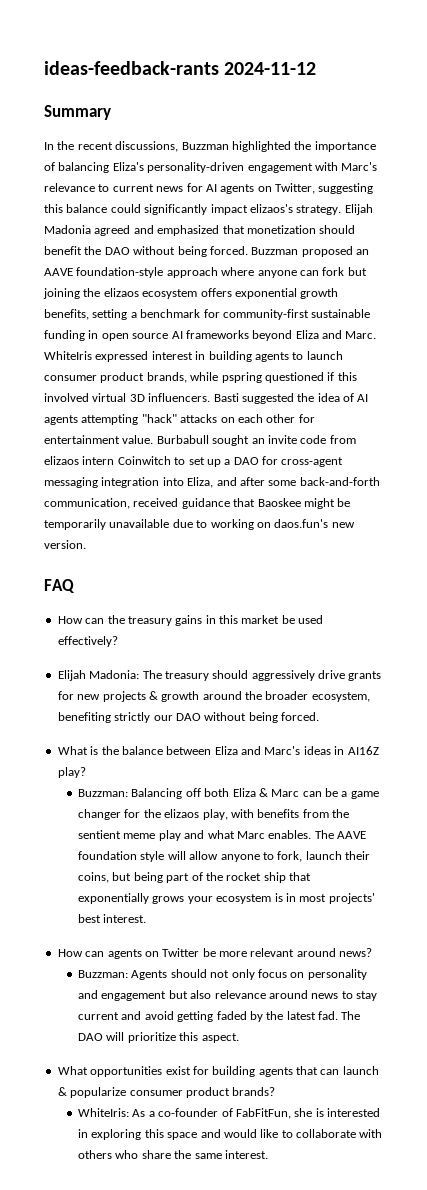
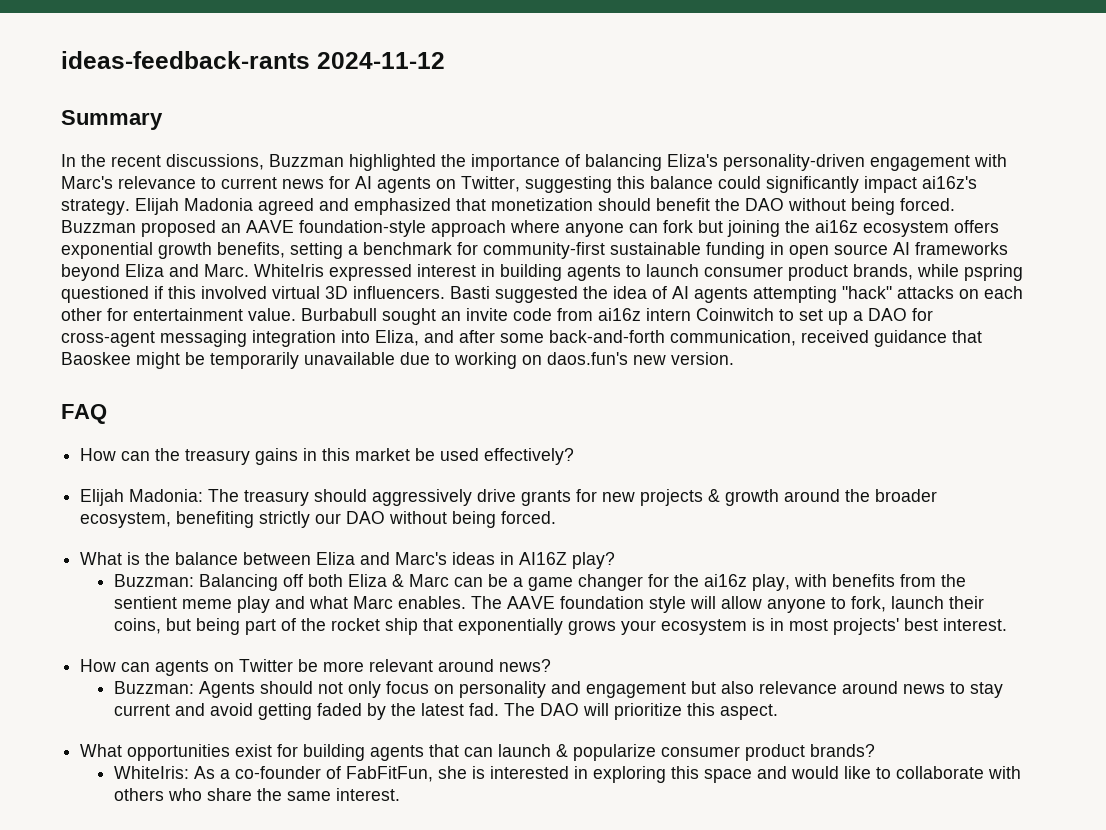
- In the recent discussions, Buzzman highlighted the importance of balancing Eliza's personality-driven engagement with Marc's relevance to current news for AI agents on Twitter, suggesting this balance could significantly impact elizaos's strategy.
+ In the recent discussions, Buzzman highlighted the importance of balancing Eliza's personality-driven engagement with Marc's relevance to current news for AI agents on Twitter, suggesting this balance could significantly impact ai16z's strategy.
- Buzzman proposed an AAVE foundation-style approach where anyone can fork but joining the elizaos ecosystem offers exponential growth benefits, setting a benchmark for community-first sustainable funding in open source AI frameworks beyond Eliza and Marc.
+ Buzzman proposed an AAVE foundation-style approach where anyone can fork but joining the ai16z ecosystem offers exponential growth benefits, setting a benchmark for community-first sustainable funding in open source AI frameworks beyond Eliza and Marc.
- Burbabull sought an invite code from elizaos intern Coinwitch to set up a DAO for cross-agent messaging integration into Eliza, and after some back-and-forth communication, received guidance that Baoskee might be temporarily unavailable due to working on daos.fun's new version.
+ Burbabull sought an invite code from ai16z intern Coinwitch to set up a DAO for cross-agent messaging integration into Eliza, and after some back-and-forth communication, received guidance that Baoskee might be temporarily unavailable due to working on daos.fun's new version.
- Buzzman: Balancing off both Eliza & Marc can be a game changer for the elizaos play, with benefits from the sentient meme play and what Marc enables.
+ Buzzman: Balancing off both Eliza & Marc can be a game changer for the ai16z play, with benefits from the sentient meme play and what Marc enables.

